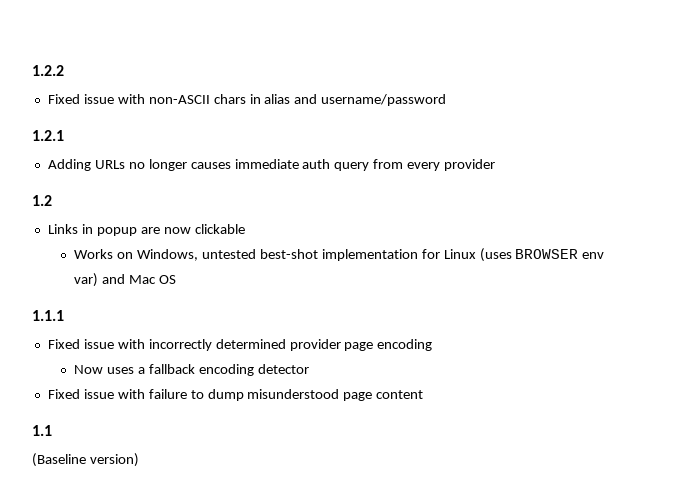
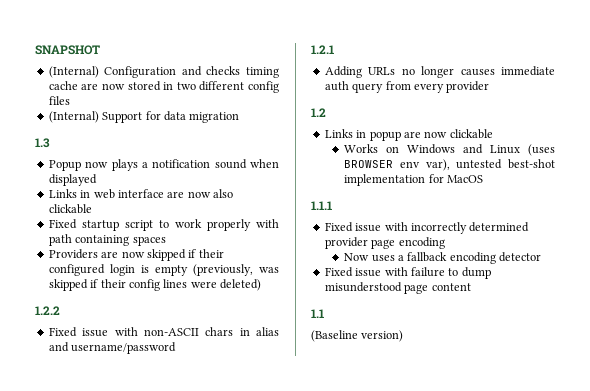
+ SNAPSHOT
+ (Internal) Configuration and checks timing cache are now stored in two different config files
+ (Internal) Support for data migration
+ 1.3
+ Popup now plays a notification sound when displayed
+ Links in web interface are now also clickable
+ Fixed startup script to work properly with path containing spaces
+ Providers are now skipped if their configured login is empty (previously, was skipped if their config lines were deleted)
- Works on Windows, untested best-shot implementation for Linux (uses BROWSER env var) and Mac OS
+ Works on Windows and Linux (uses BROWSER env var), untested best-shot implementation for MacOS

